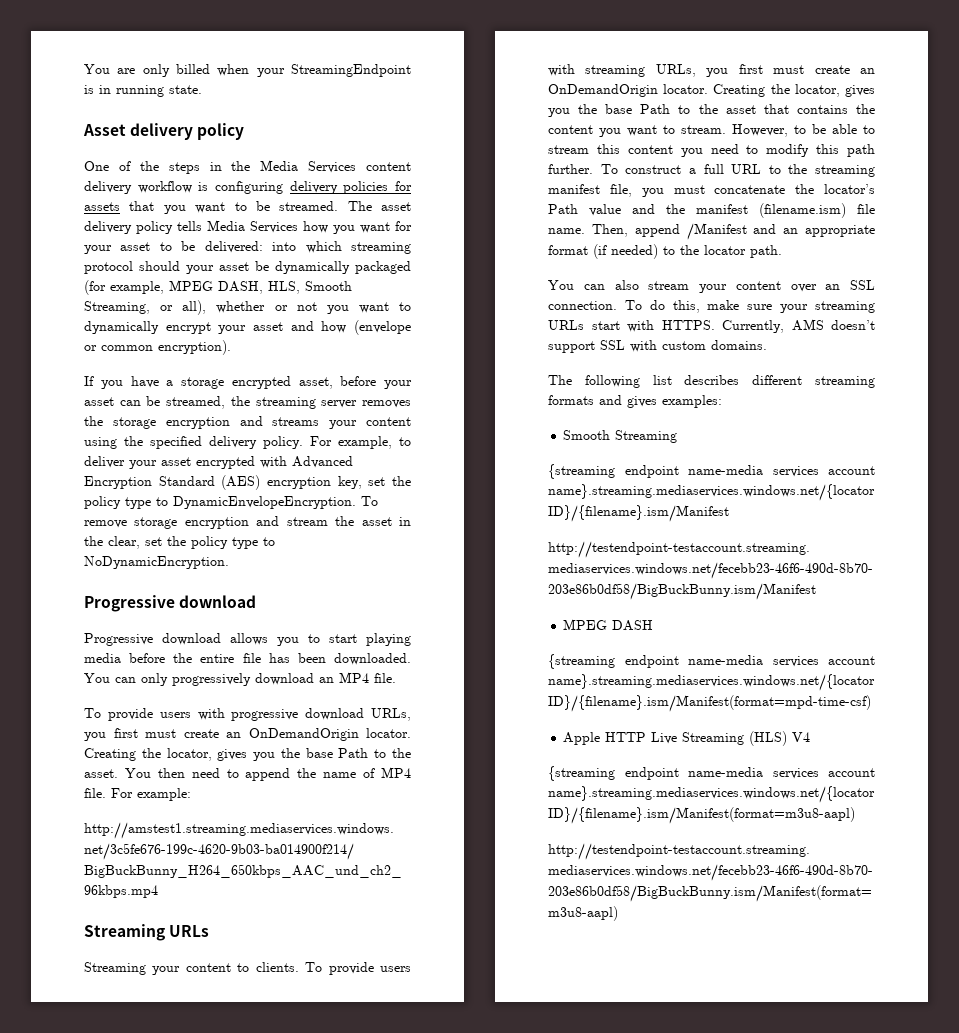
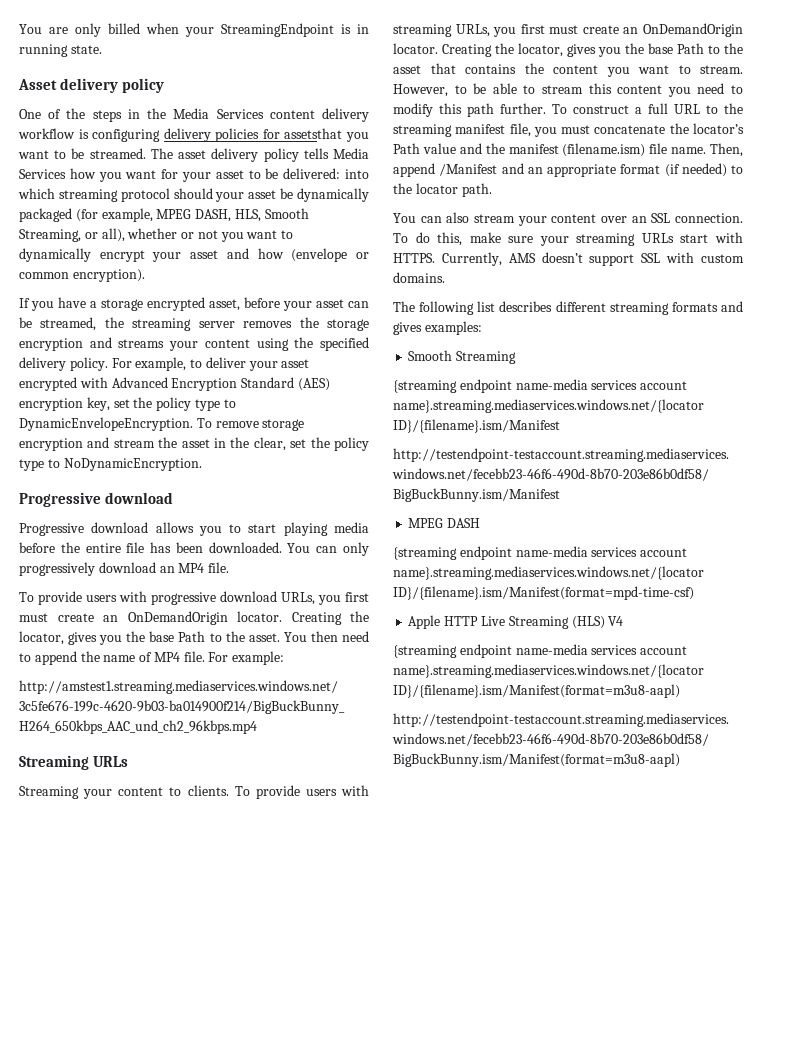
- One of the steps in the Media Services content delivery workflow is configuring delivery policies for assets that you want to be streamed.
+ One of the steps in the Media Services content delivery workflow is configuring delivery policies for assetsthat you want to be streamed.

